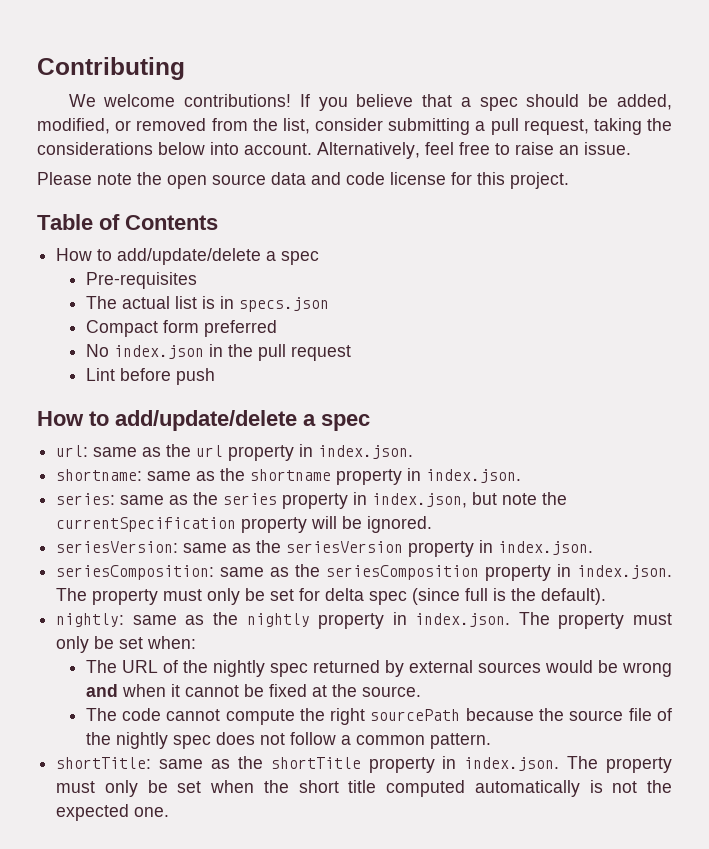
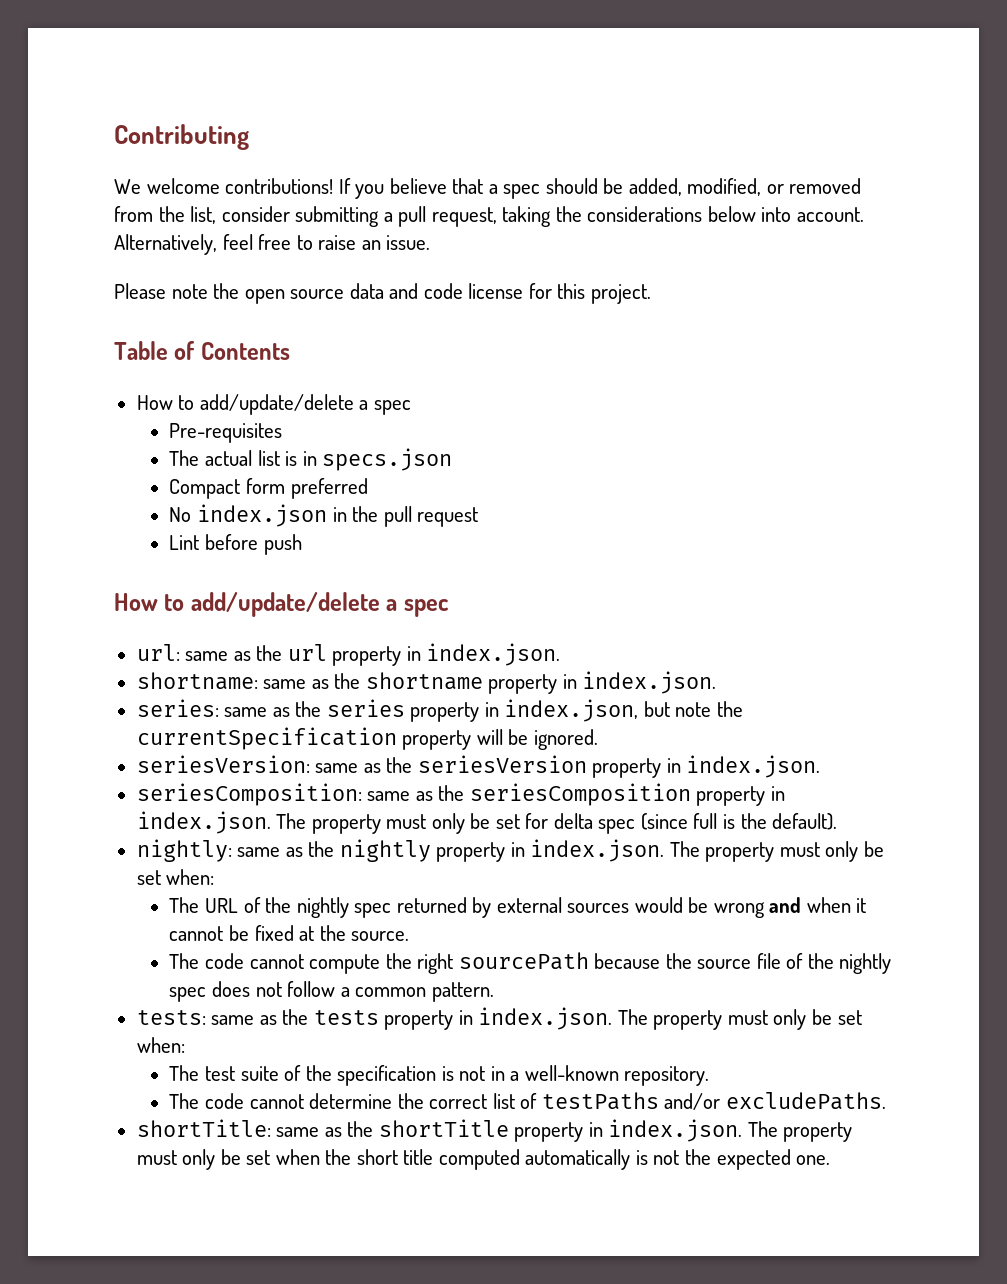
+ tests: same as the tests property in index.json. The property must only be set when:
+ The test suite of the specification is not in a well-known repository.
+ The code cannot determine the correct list of testPaths and/or excludePaths.

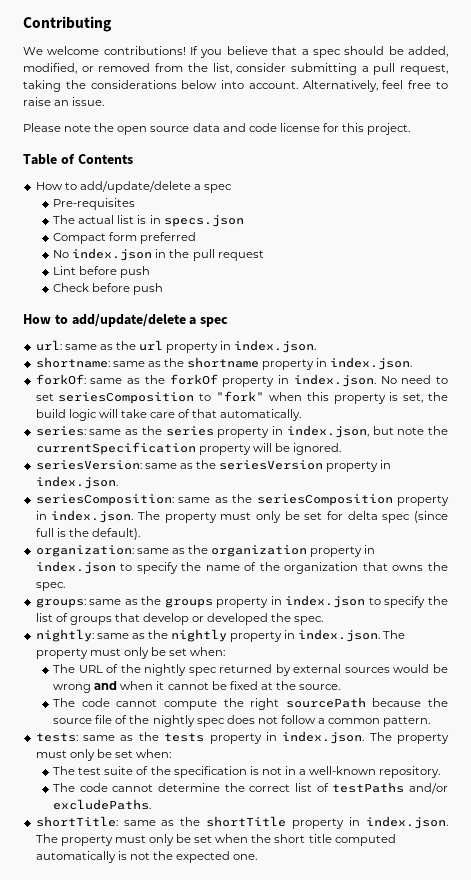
+ Check before push
+ forkOf: same as the forkOf property in index.json. No need to set seriesComposition to "fork" when this property is set, the build logic will take care of that automatically.
+ organization: same as the organization property in index.json to specify the name of the organization that owns the spec.
+ groups: same as the groups property in index.json to specify the list of groups that develop or developed the spec.

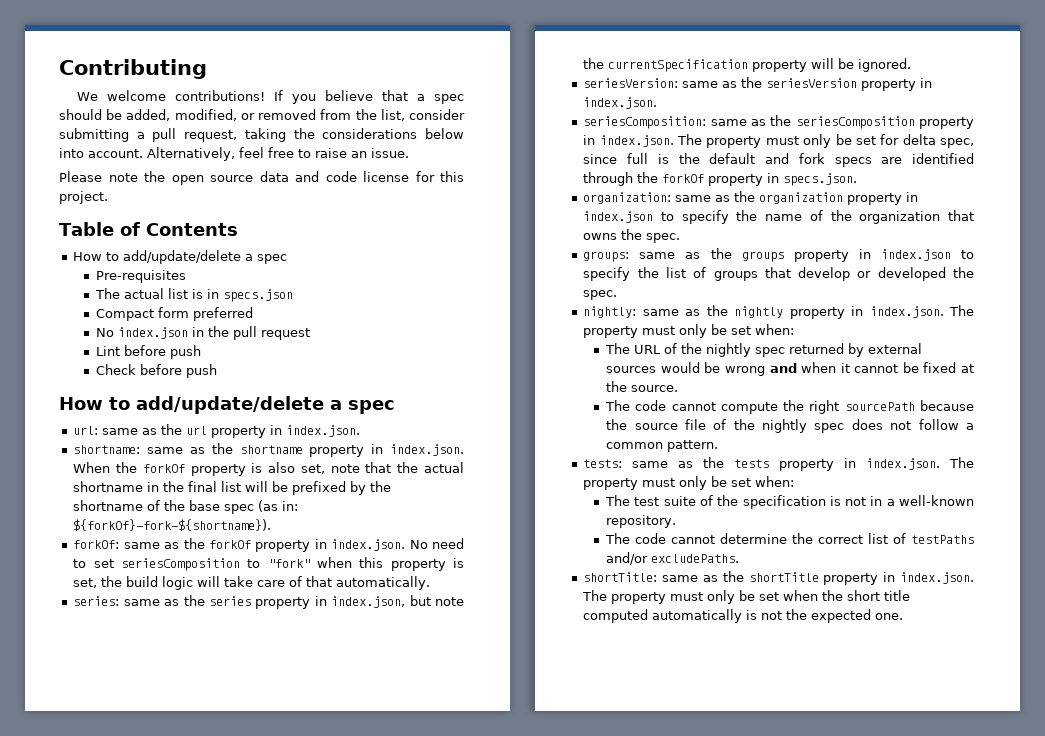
- shortname: same as the shortname property in index.json.
+ shortname: same as the shortname property in index.json. When the forkOf property is also set, note that the actual shortname in the final list will be prefixed by the shortname of the base spec (as in: ${forkOf}-fork-${shortname}).
- seriesComposition: same as the seriesComposition property in index.json. The property must only be set for delta spec (since full is the default).
+ seriesComposition: same as the seriesComposition property in index.json. The property must only be set for delta spec, since full is the default and fork specs are identified through the forkOf property in specs.json.

